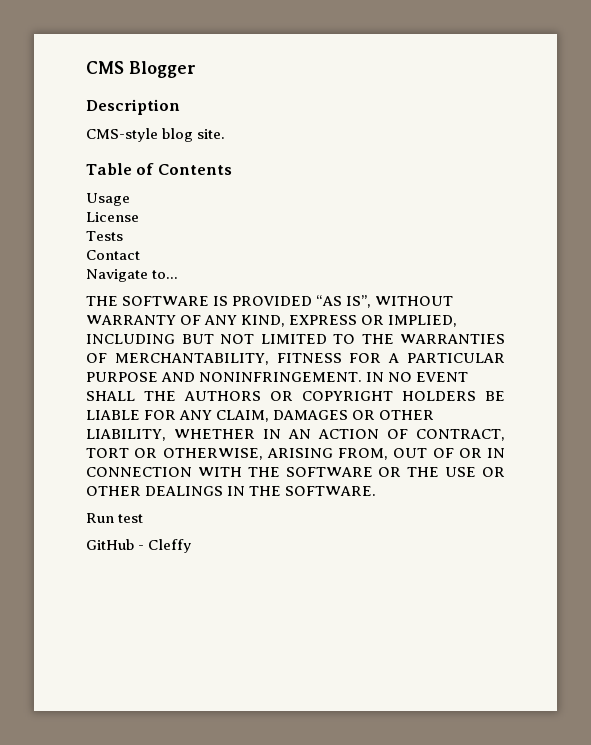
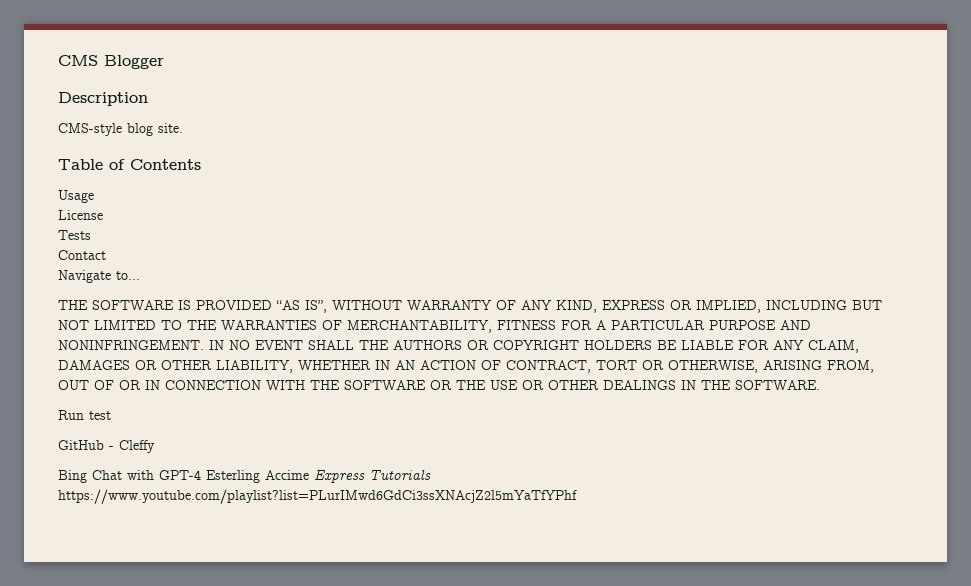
+ Bing Chat with GPT-4 Esterling Accime Express Tutorials https://www.youtube.com/playlist?list=PLurIMwd6GdCi3ssXNAcjZ2l5mYaTfYPhf

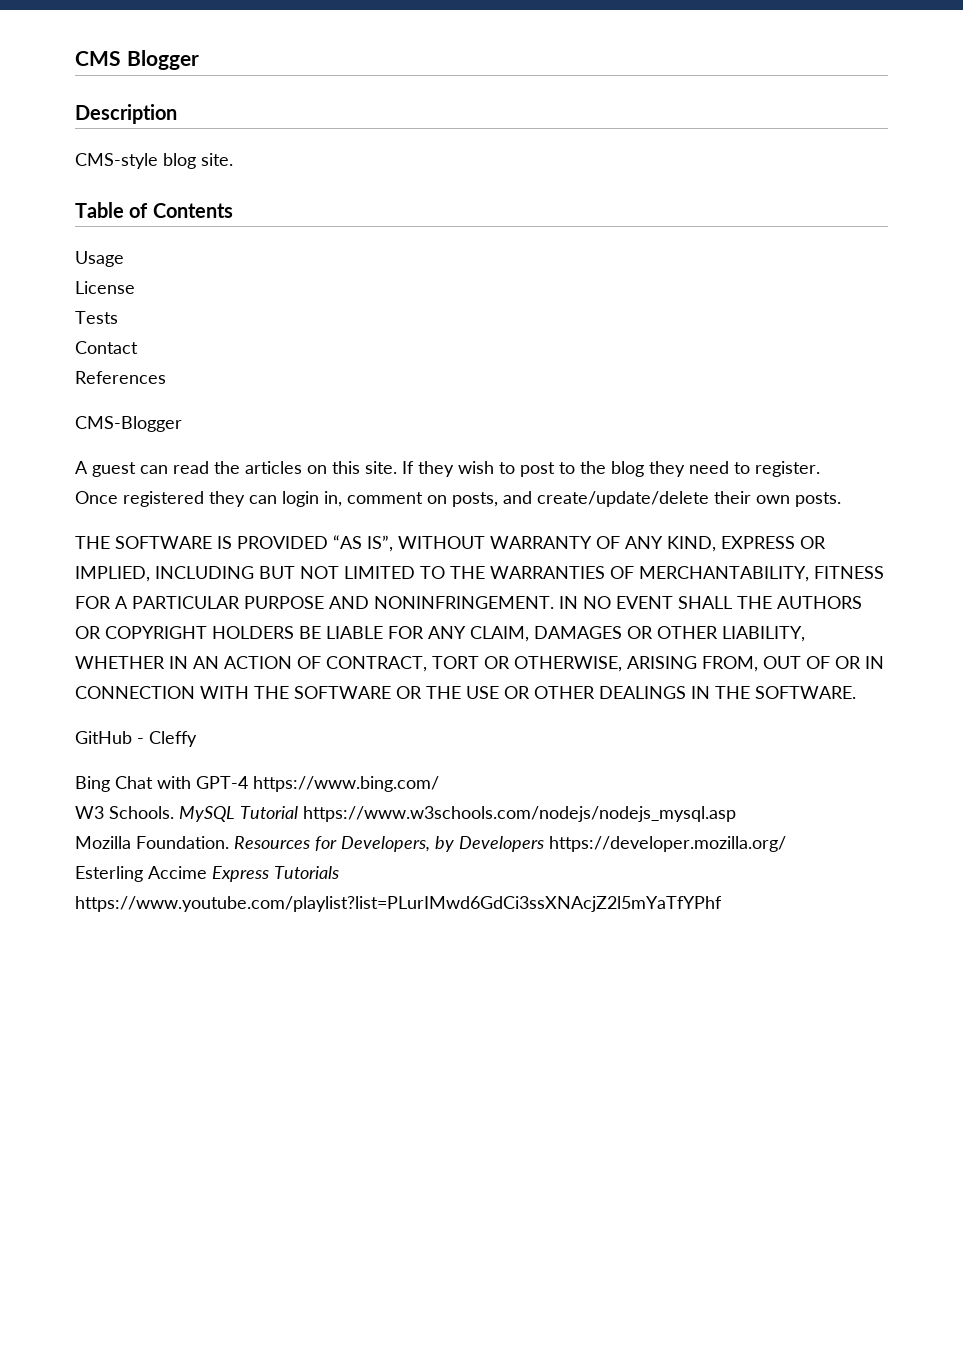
- Navigate to...
+ References
+ CMS-Blogger
+ A guest can read the articles on this site. If they wish to post to the blog they need to register.
+ Once registered they can login in, comment on posts, and create/update/delete their own posts.
- Run test
- Bing Chat with GPT-4 Esterling Accime Express Tutorials https://www.youtube.com/playlist?list=PLurIMwd6GdCi3ssXNAcjZ2l5mYaTfYPhf
+ Bing Chat with GPT-4 https://www.bing.com/
+ W3 Schools. MySQL Tutorial https://www.w3schools.com/nodejs/nodejs_mysql.asp
+ Mozilla Foundation. Resources for Developers, by Developers https://developer.mozilla.org/
+ Esterling Accime Express Tutorials https://www.youtube.com/playlist?list=PLurIMwd6GdCi3ssXNAcjZ2l5mYaTfYPhf

